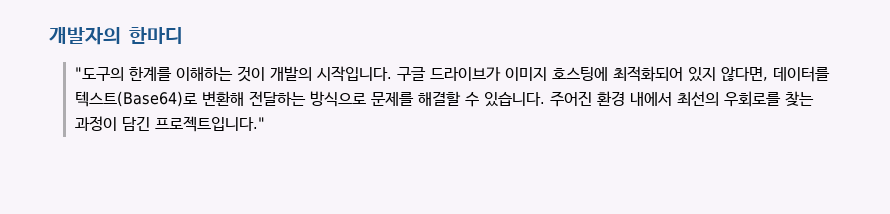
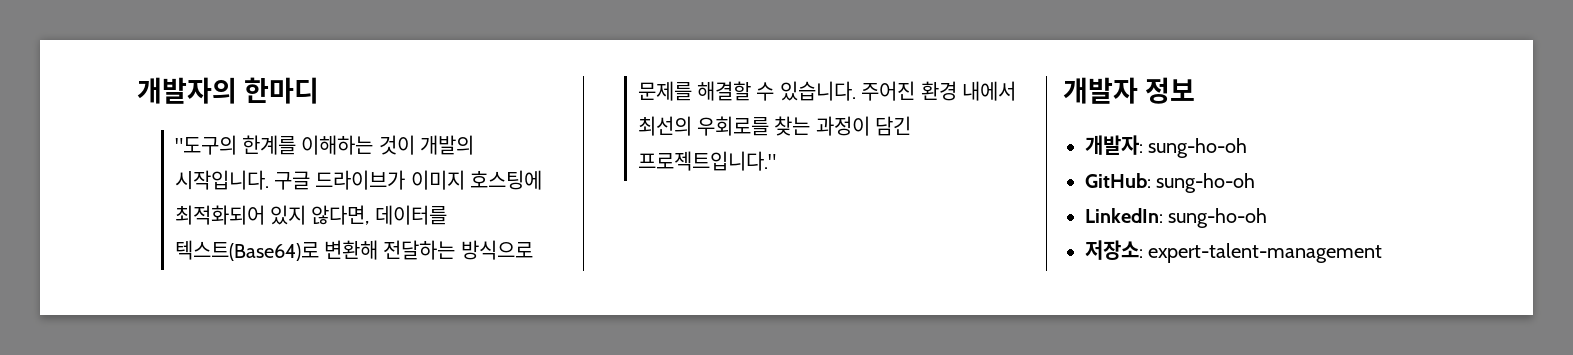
+ 개발자 정보
+ 개발자: sung-ho-oh
+ GitHub: sung-ho-oh
+ LinkedIn: sung-ho-oh
+ 저장소: expert-talent-management

